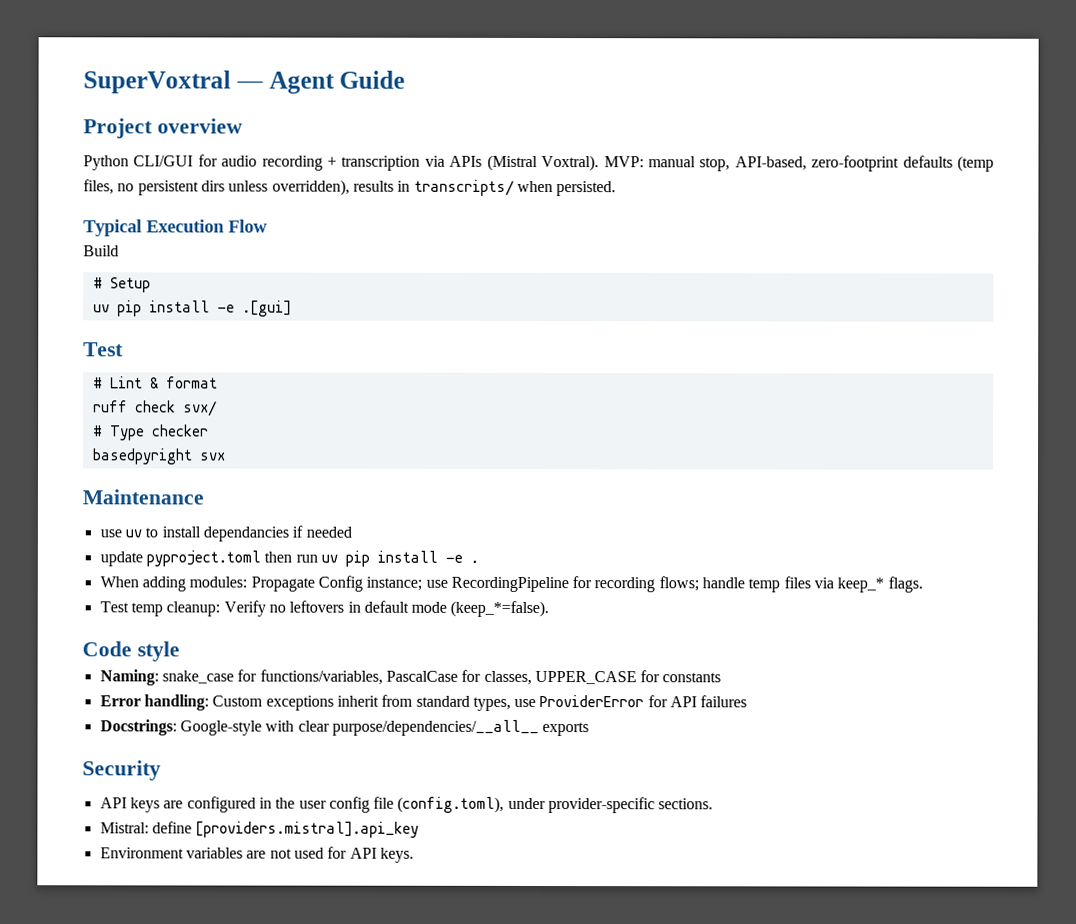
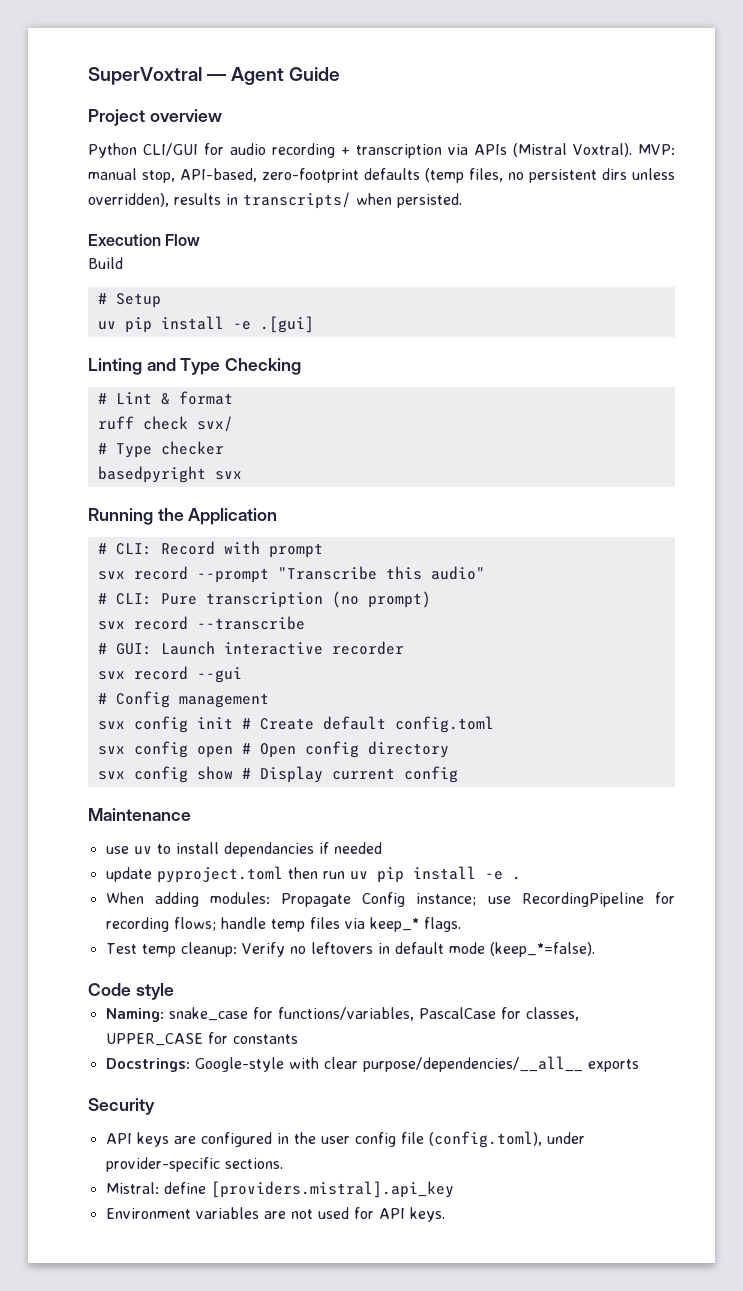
- Typical Execution Flow
+ Execution Flow
  uv pip install -e .[gui]
- Test
+ Linting and Type Checking
+ Running the Application
+ # CLI: Record with prompt
+ svx record --prompt "Transcribe this audio"
+ # CLI: Pure transcription (no prompt)
+ svx record --transcribe
+ # GUI: Launch interactive recorder
+ svx record --gui
+ # Config management
+ svx config init # Create default config.toml
+ svx config open # Open config directory
+ svx config show # Display current config
- Error handling: Custom exceptions inherit from standard types, use ProviderError for API failures

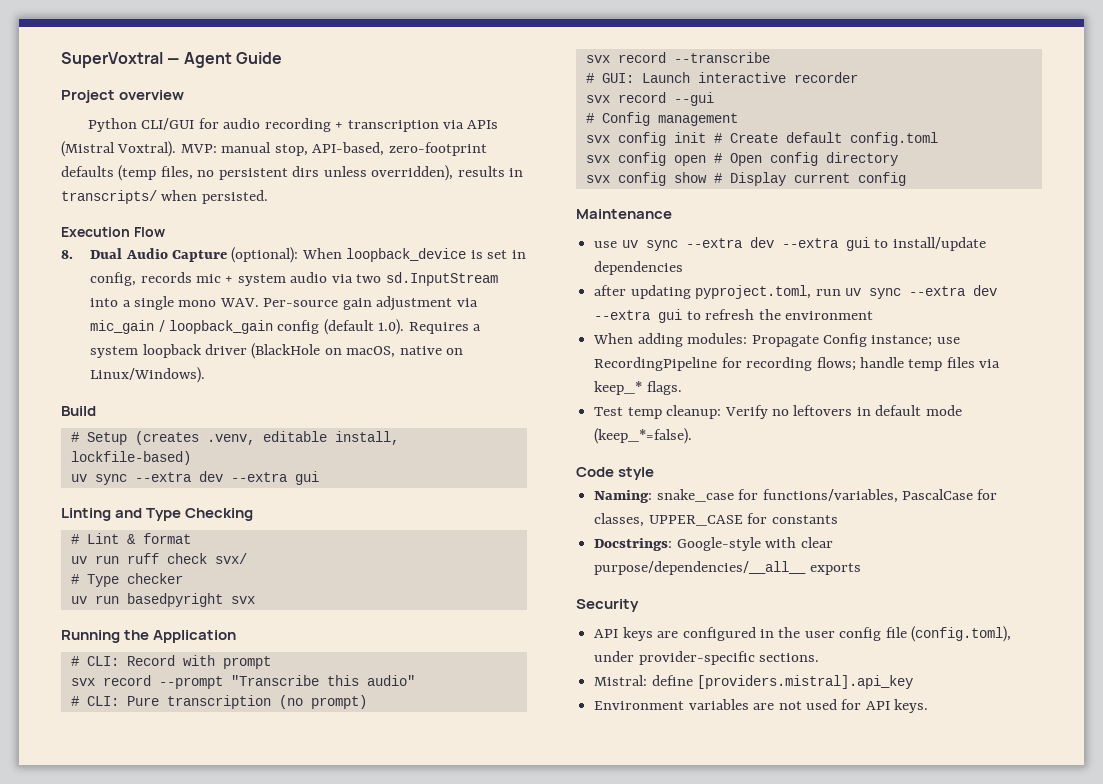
+ 8. Dual Audio Capture (optional): When loopback_device is set in config, records mic + system audio via two sd.InputStream into a single mono WAV. Per-source gain adjustment via mic_gain / loopback_gain config (default 1.0). Requires a system loopback driver (BlackHole on macOS, native on Linux/Windows).
  Build
- # Setup
- uv pip install -e .[gui]
+ # Setup (creates .venv, editable install, lockfile-based)
+ uv sync --extra dev --extra gui
- ruff check svx/
+ uv run ruff check svx/
- basedpyright svx
+ uv run basedpyright svx
- use uv to install dependancies if needed
- update pyproject.toml then run uv pip install -e .
+ use uv sync --extra dev --extra gui to install/update dependencies
+ after updating pyproject.toml, run uv sync --extra dev --extra gui to refresh the environment

